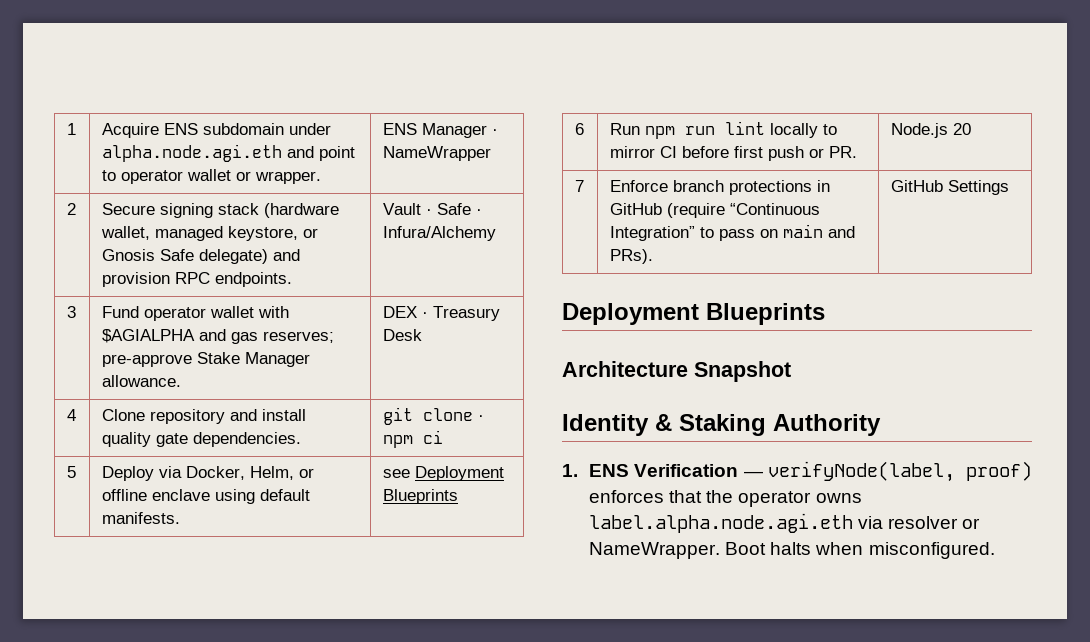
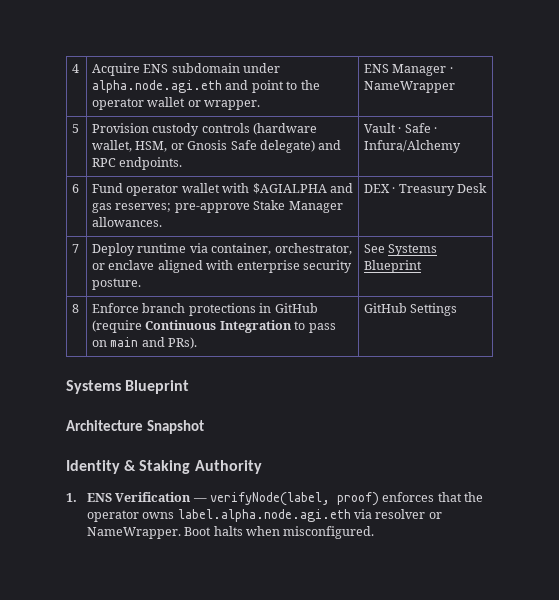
- 1 | Acquire ENS subdomain under alpha.node.agi.eth and point to operator wallet or wrapper. | ENS Manager · NameWrapper
+ 4 | Acquire ENS subdomain under alpha.node.agi.eth and point to the operator wallet or wrapper. | ENS Manager · NameWrapper
- 2 | Secure signing stack (hardware wallet, managed keystore, or Gnosis Safe delegate) and provision RPC endpoints. | Vault · Safe · Infura/Alchemy
+ 5 | Provision custody controls (hardware wallet, HSM, or Gnosis Safe delegate) and RPC endpoints. | Vault · Safe · Infura/Alchemy
- 3 | Fund operator wallet with $AGIALPHA and gas reserves; pre-approve Stake Manager allowance. | DEX · Treasury Desk
+ 6 | Fund operator wallet with $AGIALPHA and gas reserves; pre-approve Stake Manager allowances. | DEX · Treasury Desk
- 4 | Clone repository and install quality gate dependencies. | git clone · npm ci
- 5 | Deploy via Docker, Helm, or offline enclave using default manifests. | see Deployment Blueprints
- 6 | Run npm run lint locally to mirror CI before first push or PR. | Node.js 20
- 7 | Enforce branch protections in GitHub (require “Continuous Integration” to pass on main and PRs). | GitHub Settings
- Deployment Blueprints
+ 7 | Deploy runtime via container, orchestrator, or enclave aligned with enterprise security posture. | See Systems Blueprint
+ 8 | Enforce branch protections in GitHub (require Continuous Integration to pass on main and PRs). | GitHub Settings
+ Systems Blueprint

